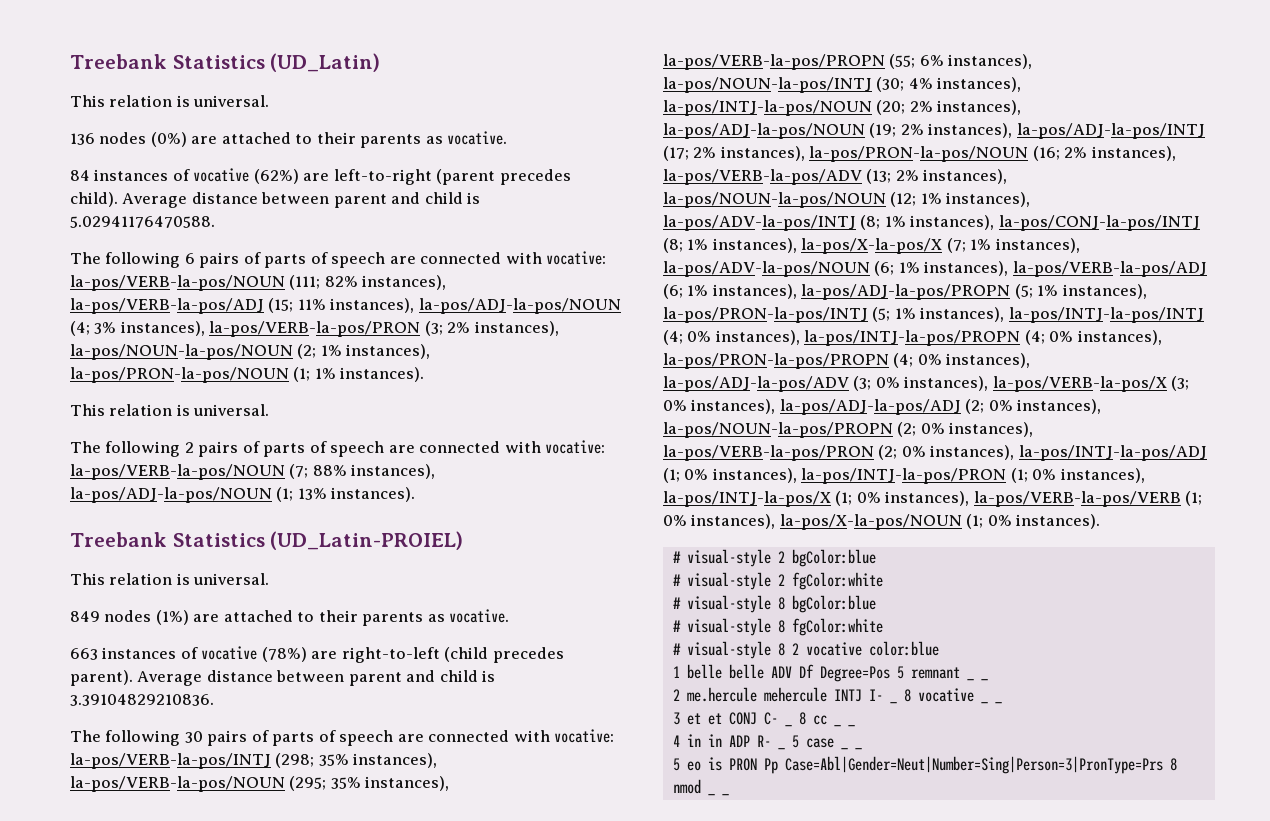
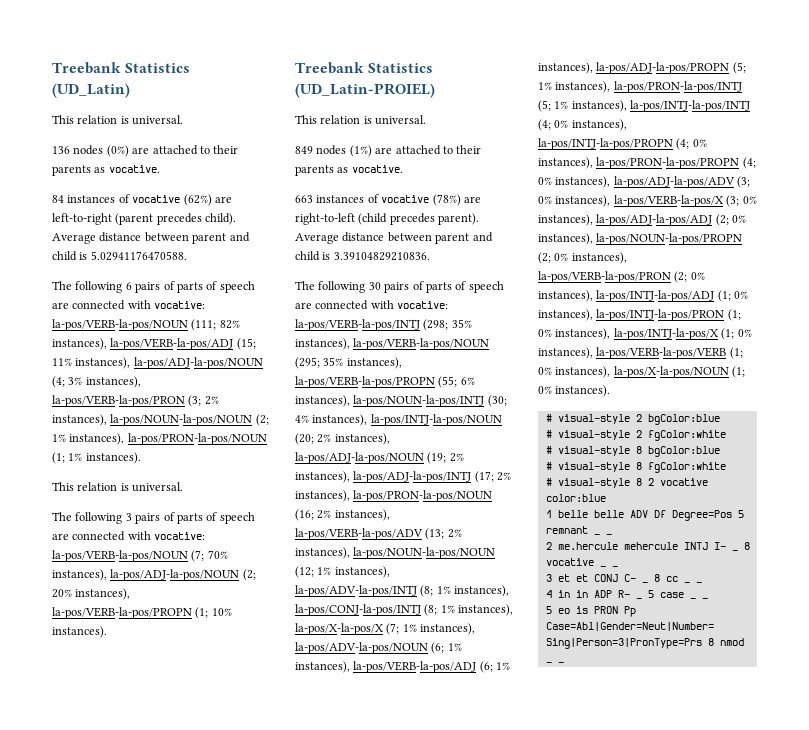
- The following 2 pairs of parts of speech are connected with vocative: la-pos/VERB-la-pos/NOUN (7; 88% instances), la-pos/ADJ-la-pos/NOUN (1; 13% instances).
+ The following 3 pairs of parts of speech are connected with vocative: la-pos/VERB-la-pos/NOUN (7; 70% instances), la-pos/ADJ-la-pos/NOUN (2; 20% instances), la-pos/VERB-la-pos/PROPN (1; 10% instances).

